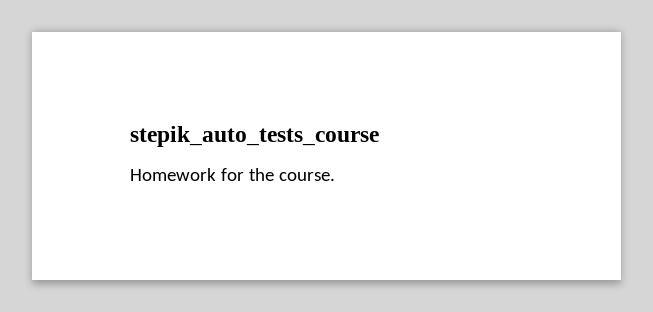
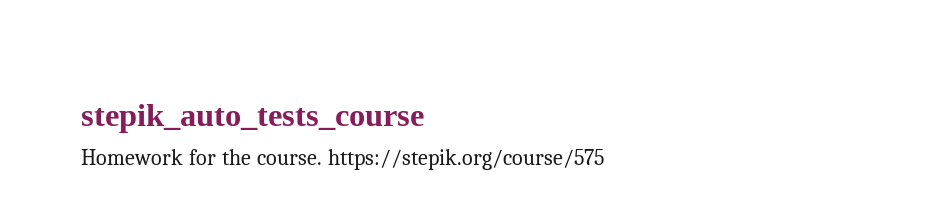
- Homework for the course.
+ Homework for the course. https://stepik.org/course/575

